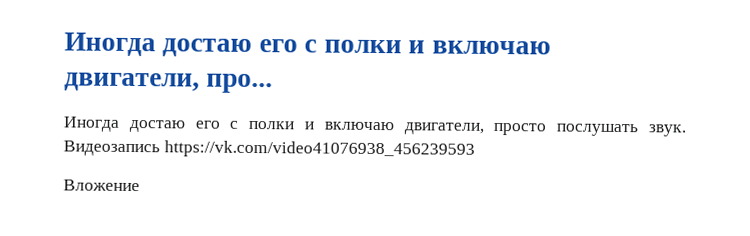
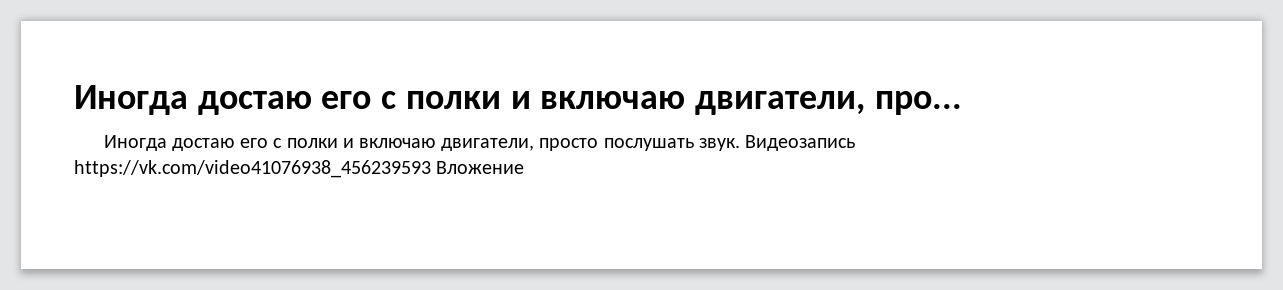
- Видеозапись https://vk.com/video41076938_456239593
- Вложение
+ Видеозапись https://vk.com/video41076938_456239593 Вложение

